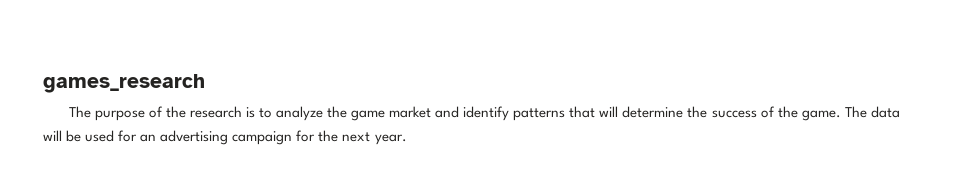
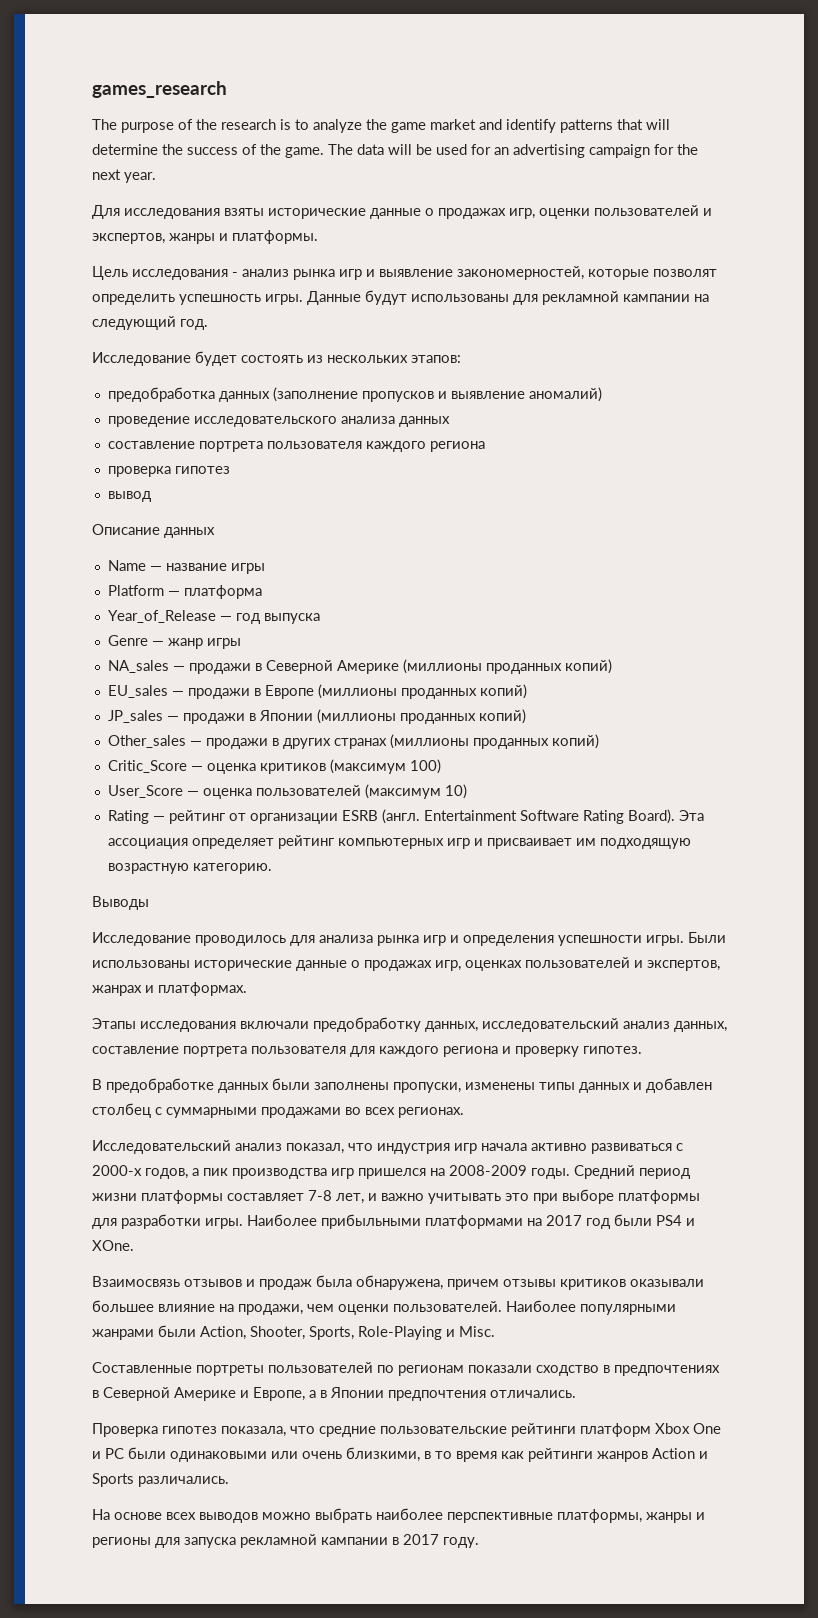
+ Для исследования взяты исторические данные о продажах игр, оценки пользователей и экспертов, жанры и платформы.
+ Цель исследования - анализ рынка игр и выявление закономерностей, которые позволят определить успешность игры. Данные будут использованы для рекламной кампании на следующий год.
+ Исследование будет состоять из нескольких этапов:
+ предобработка данных (заполнение пропусков и выявление аномалий)
+ проведение исследовательского анализа данных
+ составление портрета пользователя каждого региона
+ проверка гипотез
+ вывод
+ Описание данных
+ Name — название игры
+ Platform — платформа
+ Year_of_Release — год выпуска
+ Genre — жанр игры
+ NA_sales — продажи в Северной Америке (миллионы проданных копий)
+ EU_sales — продажи в Европе (миллионы проданных копий)
+ JP_sales — продажи в Японии (миллионы проданных копий)
+ Other_sales — продажи в других странах (миллионы проданных копий)
+ Critic_Score — оценка критиков (максимум 100)
+ User_Score — оценка пользователей (максимум 10)
+ Rating — рейтинг от организации ESRB (англ. Entertainment Software Rating Board). Эта ассоциация определяет рейтинг компьютерных игр и присваивает им подходящую возрастную категорию.
+ Выводы
+ Исследование проводилось для анализа рынка игр и определения успешности игры. Были использованы исторические данные о продажах игр, оценках пользователей и экспертов, жанрах и платформах.
+ Этапы исследования включали предобработку данных, исследовательский анализ данных, составление портрета пользователя для каждого региона и проверку гипотез.
+ В предобработке данных были заполнены пропуски, изменены типы данных и добавлен столбец с суммарными продажами во всех регионах.
+ Исследовательский анализ показал, что индустрия игр начала активно развиваться с 2000-х годов, а пик производства игр пришелся на 2008-2009 годы. Средний период жизни платформы составляет 7-8 лет, и важно учитывать это при выборе платформы для разработки игры. Наиболее прибыльными платформами на 2017 год были PS4 и XOne.
+ Взаимосвязь отзывов и продаж была обнаружена, причем отзывы критиков оказывали большее влияние на продажи, чем оценки пользователей. Наиболее популярными жанрами были Action, Shooter, Sports, Role-Playing и Misc.
+ Составленные портреты пользователей по регионам показали сходство в предпочтениях в Северной Америке и Европе, а в Японии предпочтения отличались.
+ Проверка гипотез показала, что средние пользовательские рейтинги платформ Xbox One и PC были одинаковыми или очень близкими, в то время как рейтинги жанров Action и Sports различались.
+ На основе всех выводов можно выбрать наиболее перспективные платформы, жанры и регионы для запуска рекламной кампании в 2017 году.

